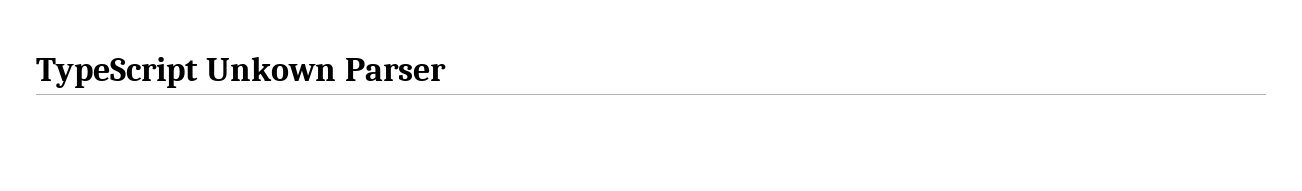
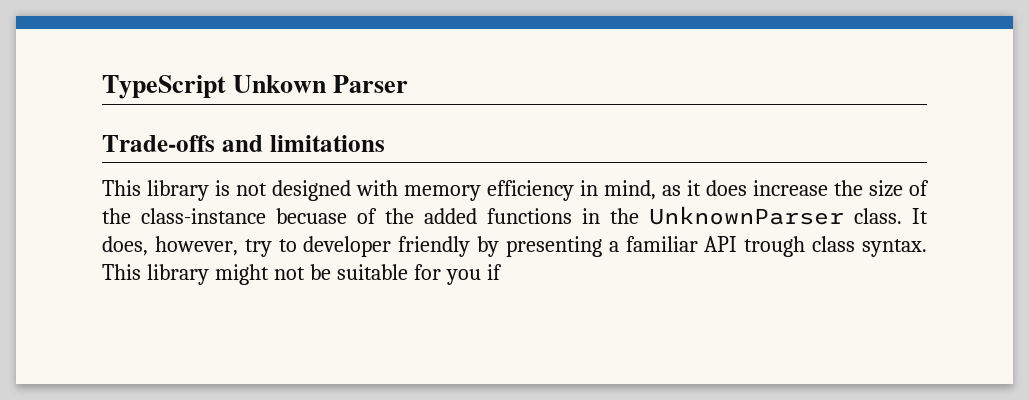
+ Trade-offs and limitations
+ This library is not designed with memory efficiency in mind, as it does increase the size of the class-instance becuase of the added functions in the UnknownParser class. It does, however, try to developer friendly by presenting a familiar API trough class syntax. This library might not be suitable for you if

